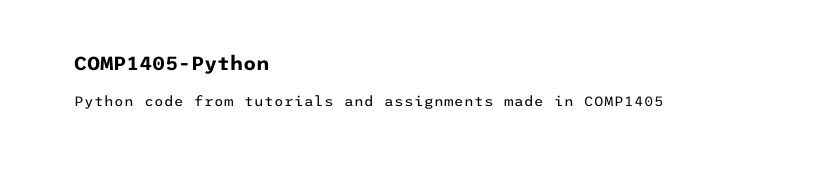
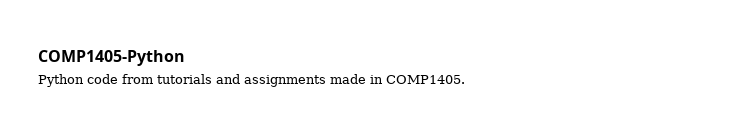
- Python code from tutorials and assignments made in COMP1405
+ Python code from tutorials and assignments made in COMP1405.

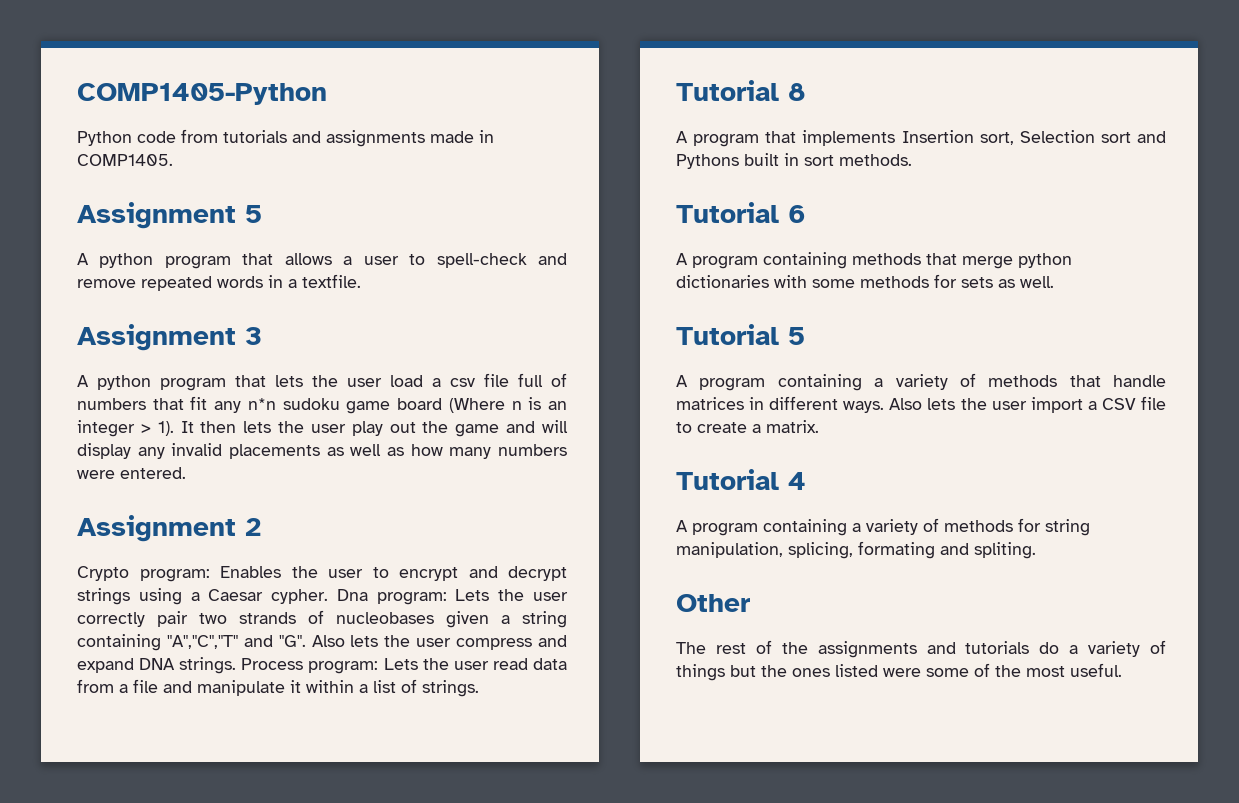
+ Assignment 5
+ A python program that allows a user to spell-check and remove repeated words in a textfile.
+ Assignment 3
+ A python program that lets the user load a csv file full of numbers that fit any n*n sudoku game board (Where n is an integer > 1). It then lets the user play out the game and will display any invalid placements as well as how many numbers were entered.
+ Assignment 2
+ Crypto program: Enables the user to encrypt and decrypt strings using a Caesar cypher. Dna program: Lets the user correctly pair two strands of nucleobases given a string containing "A","C","T" and "G". Also lets the user compress and expand DNA strings. Process program: Lets the user read data from a file and manipulate it within a list of strings.
+ Tutorial 8
+ A program that implements Insertion sort, Selection sort and Pythons built in sort methods.
+ Tutorial 6
+ A program containing methods that merge python dictionaries with some methods for sets as well.
+ Tutorial 5
+ A program containing a variety of methods that handle matrices in different ways. Also lets the user import a CSV file to create a matrix.
+ Tutorial 4
+ A program containing a variety of methods for string manipulation, splicing, formating and spliting.
+ Other
+ The rest of the assignments and tutorials do a variety of things but the ones listed were some of the most useful.

